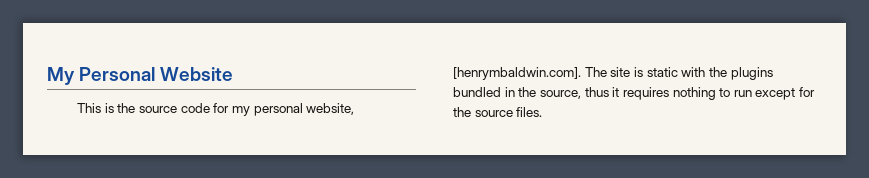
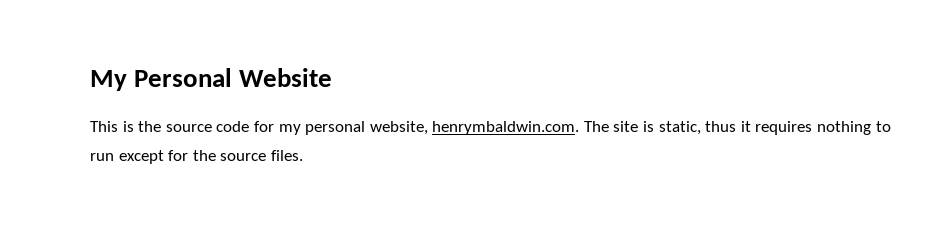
- This is the source code for my personal website, [henrymbaldwin.com]. The site is static with the plugins bundled in the source, thus it requires nothing to run except for the source files.
+ This is the source code for my personal website, henrymbaldwin.com. The site is static, thus it requires nothing to run except for the source files.

